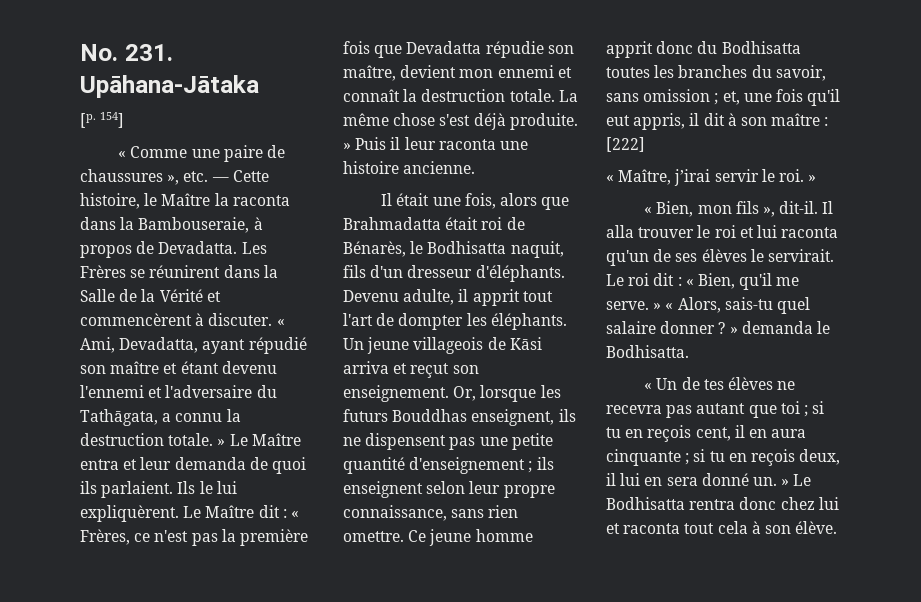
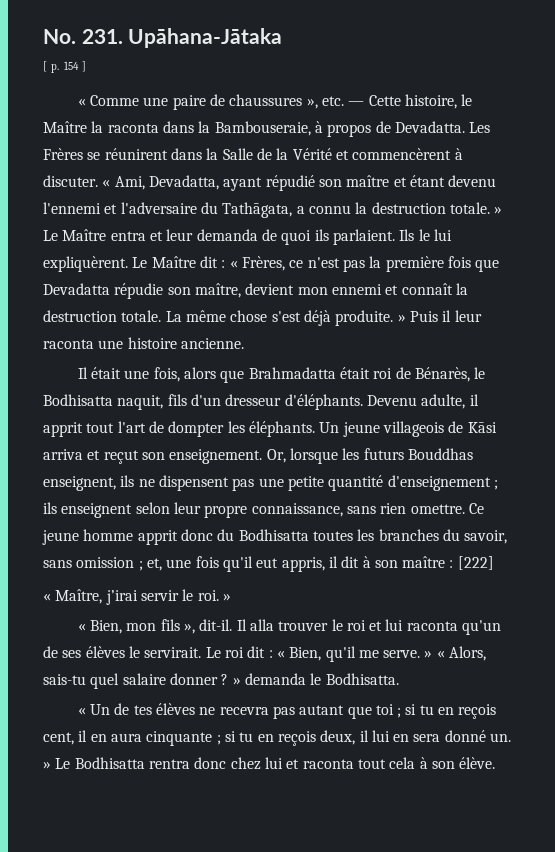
- [p. 154]
+ [ p. 154 ]

